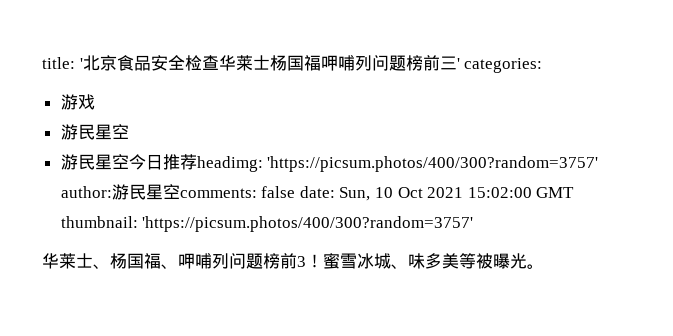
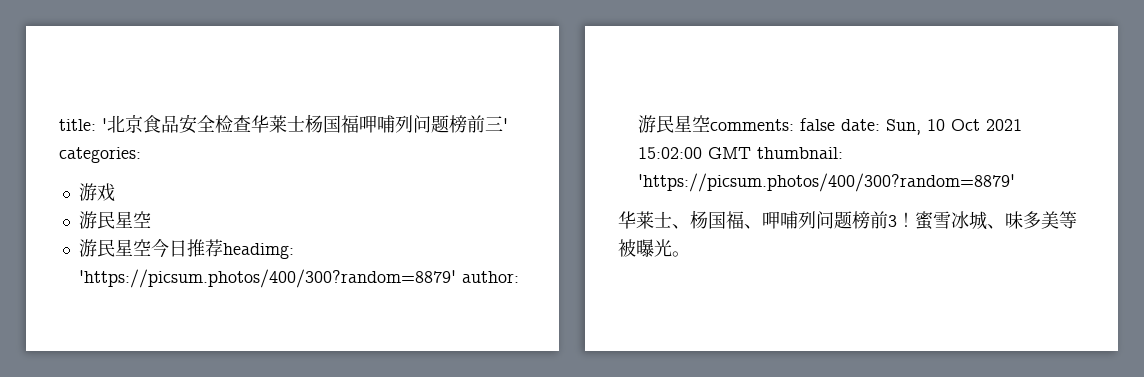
- 游民星空今日推荐headimg: 'https://picsum.photos/400/300?random=3757' author:游民星空comments: false date: Sun, 10 Oct 2021 15:02:00 GMT thumbnail: 'https://picsum.photos/400/300?random=3757'
+ 游民星空今日推荐headimg: 'https://picsum.photos/400/300?random=8879' author:游民星空comments: false date: Sun, 10 Oct 2021 15:02:00 GMT thumbnail: 'https://picsum.photos/400/300?random=8879'

